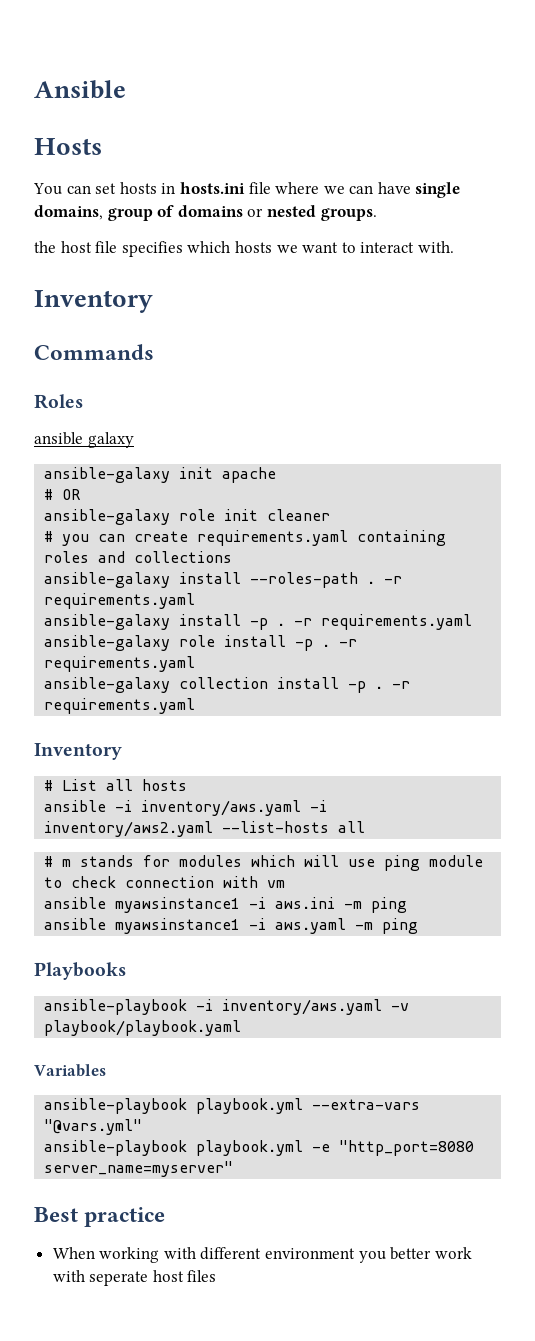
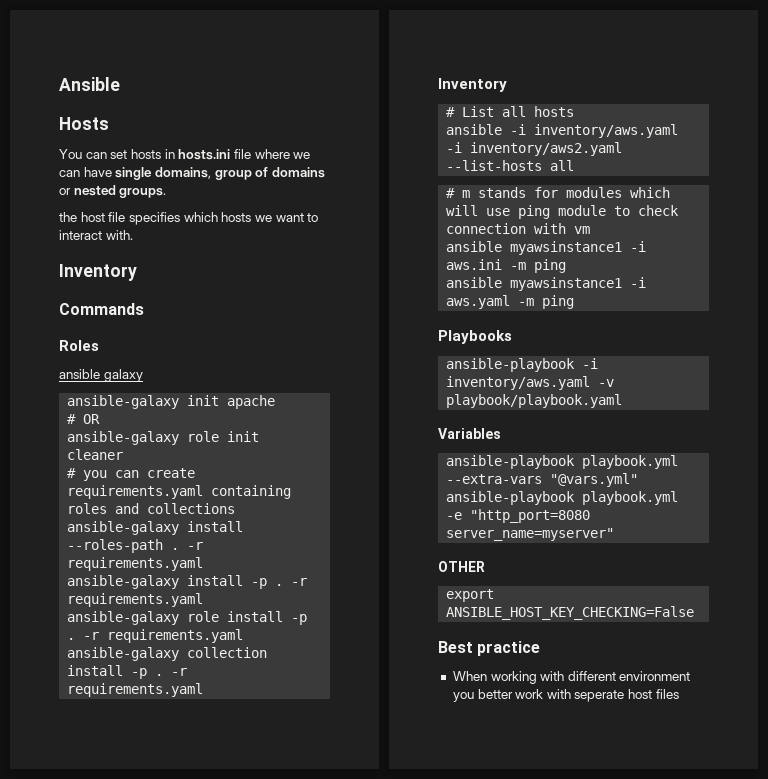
+ OTHER
+ export ANSIBLE_HOST_KEY_CHECKING=False

